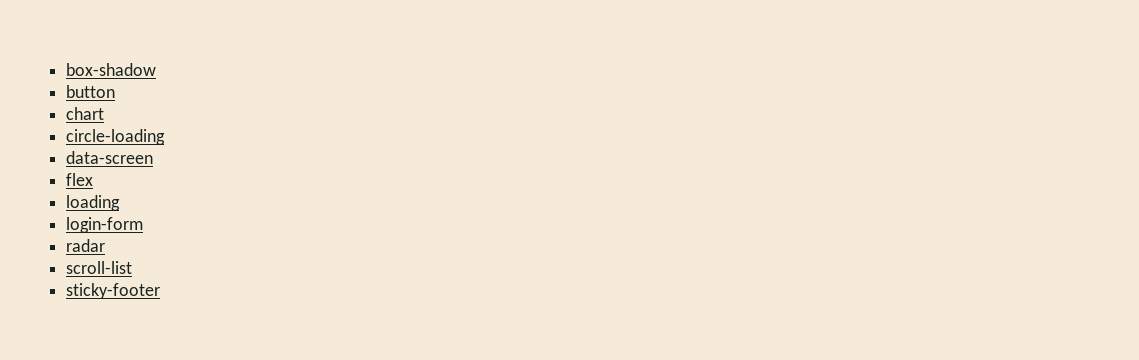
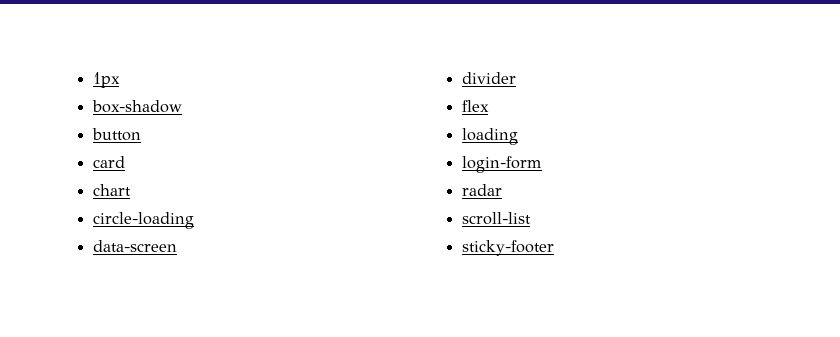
+ 1px
+ card
+ divider

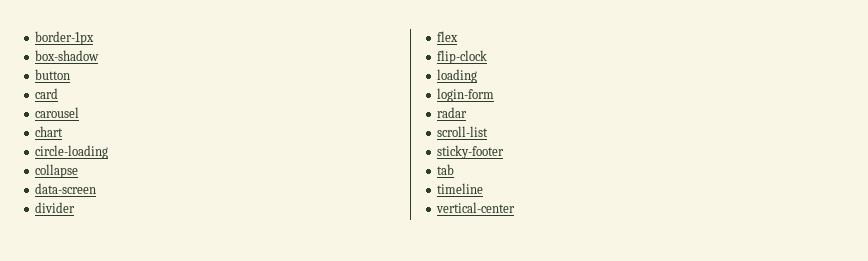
- 1px
+ border-1px
+ carousel
+ collapse
+ flip-clock
+ tab
+ timeline
+ vertical-center

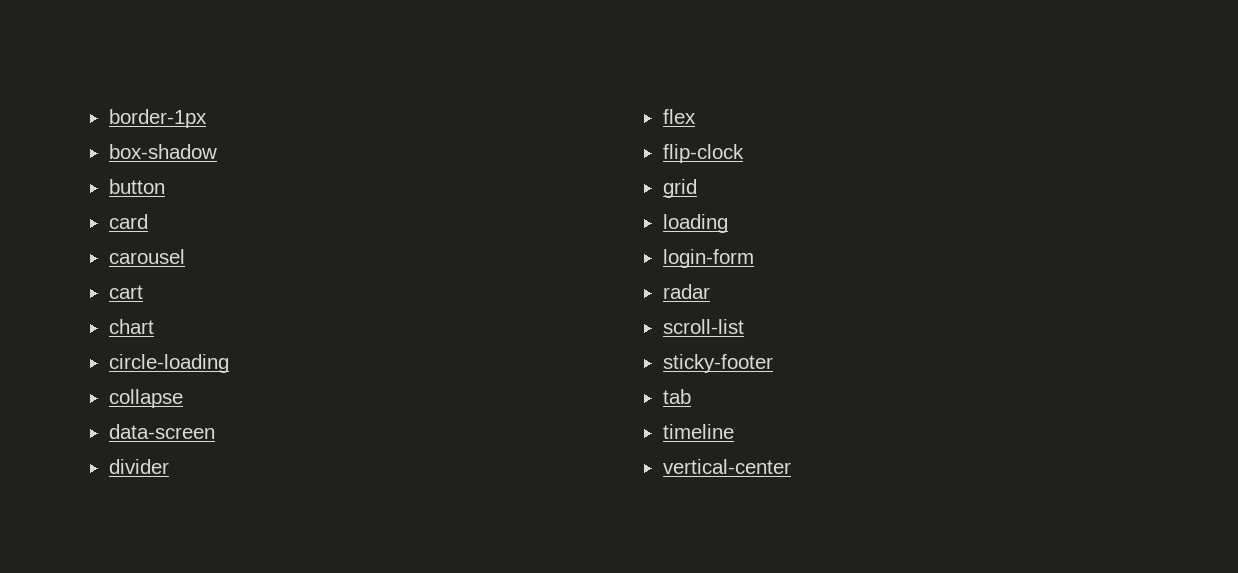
+ cart
+ grid

